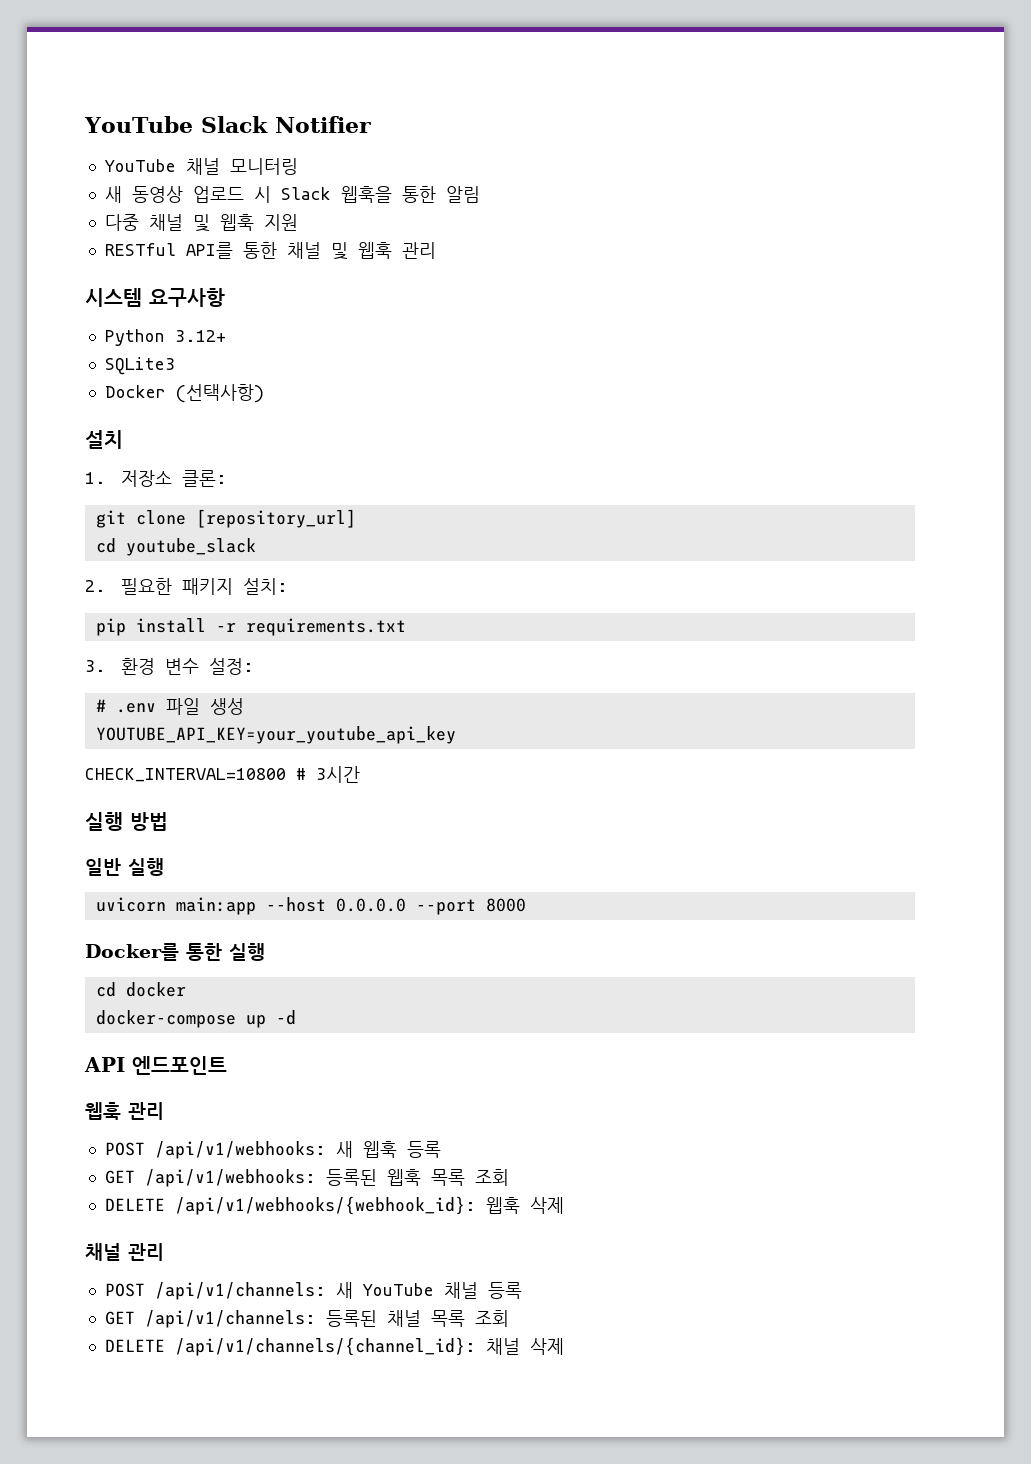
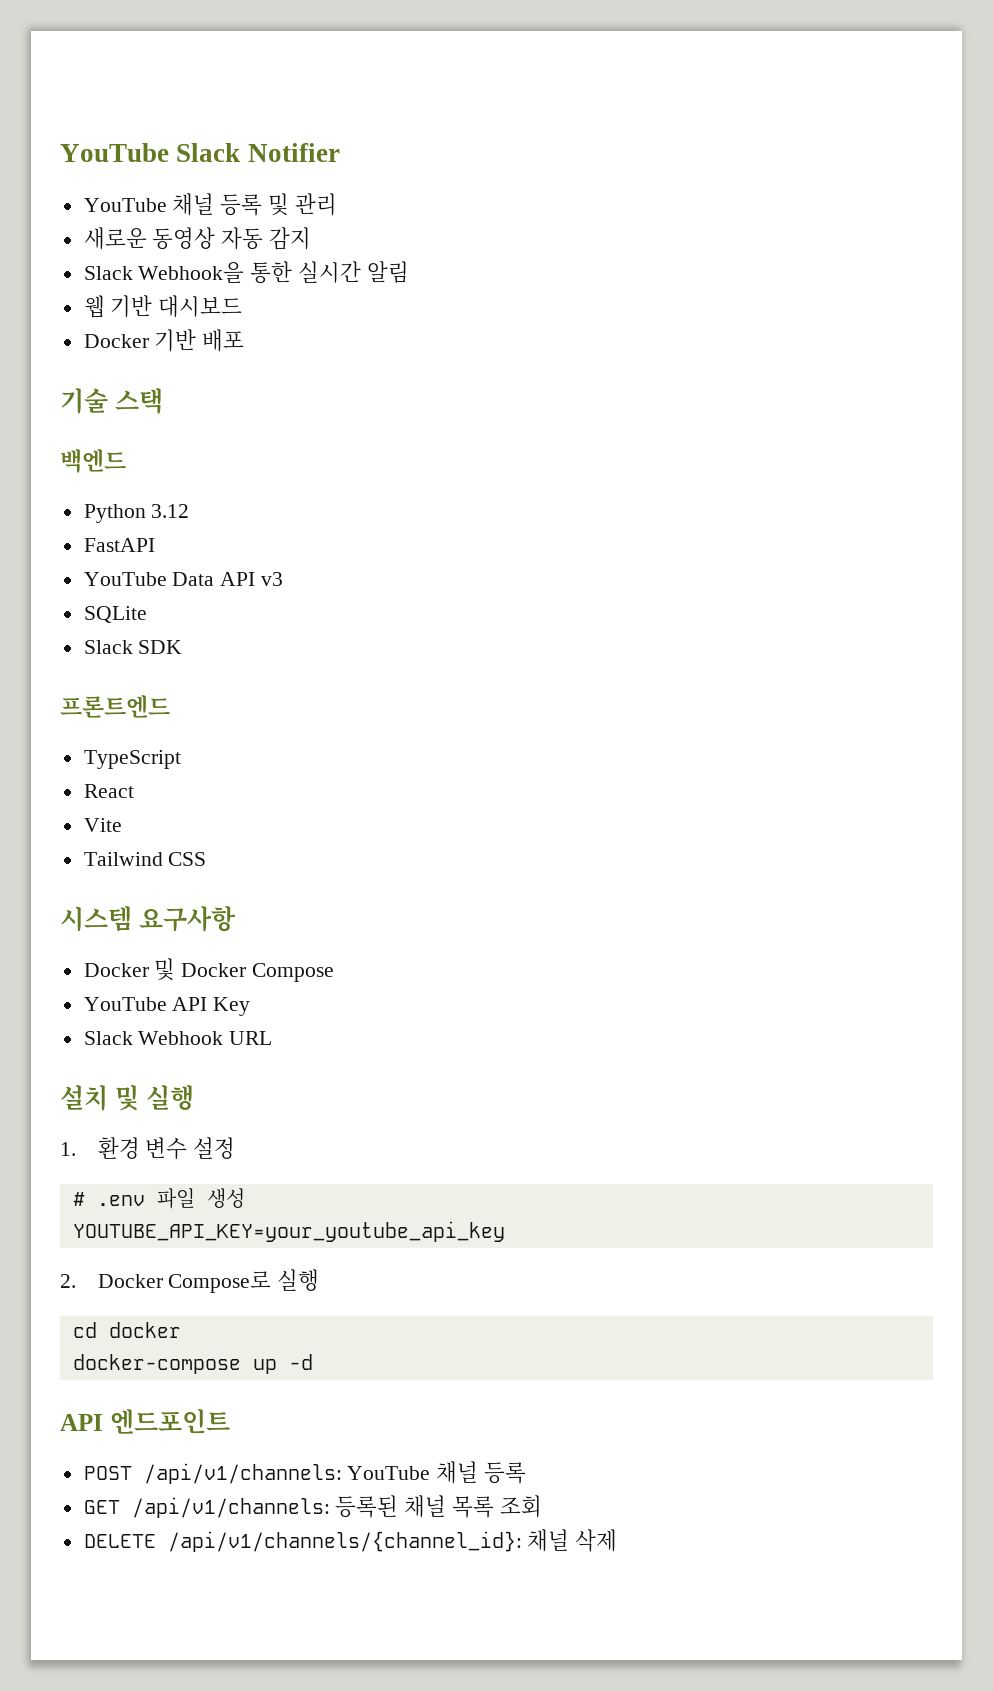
- YouTube 채널 모니터링
- 새 동영상 업로드 시 Slack 웹훅을 통한 알림
- 다중 채널 및 웹훅 지원
- RESTful API를 통한 채널 및 웹훅 관리
+ YouTube 채널 등록 및 관리
+ 새로운 동영상 자동 감지
+ Slack Webhook을 통한 실시간 알림
+ 웹 기반 대시보드
+ Docker 기반 배포
+ 기술 스택
+ 백엔드
+ Python 3.12
+ FastAPI
+ YouTube Data API v3
+ SQLite
+ Slack SDK
+ 프론트엔드
+ TypeScript
+ React
+ Vite
+ Tailwind CSS
  시스템 요구사항
- Python 3.12+
- SQLite3
- Docker (선택사항)
- 설치
- 1. 저장소 클론:
- git clone [repository_url]
- cd youtube_slack
- 2. 필요한 패키지 설치:
- pip install -r requirements.txt
- 3. 환경 변수 설정:
+ Docker 및 Docker Compose
+ YouTube API Key
+ Slack Webhook URL
+ 설치 및 실행
+ 1. 환경 변수 설정
- CHECK_INTERVAL=10800 # 3시간
- 실행 방법
- 일반 실행
- uvicorn main:app --host 0.0.0.0 --port 8000
- Docker를 통한 실행
+ 2. Docker Compose로 실행
  API 엔드포인트
- 웹훅 관리
- POST /api/v1/webhooks: 새 웹훅 등록
- GET /api/v1/webhooks: 등록된 웹훅 목록 조회
- DELETE /api/v1/webhooks/{webhook_id}: 웹훅 삭제
- 채널 관리
- POST /api/v1/channels: 새 YouTube 채널 등록
+ POST /api/v1/channels: YouTube 채널 등록

